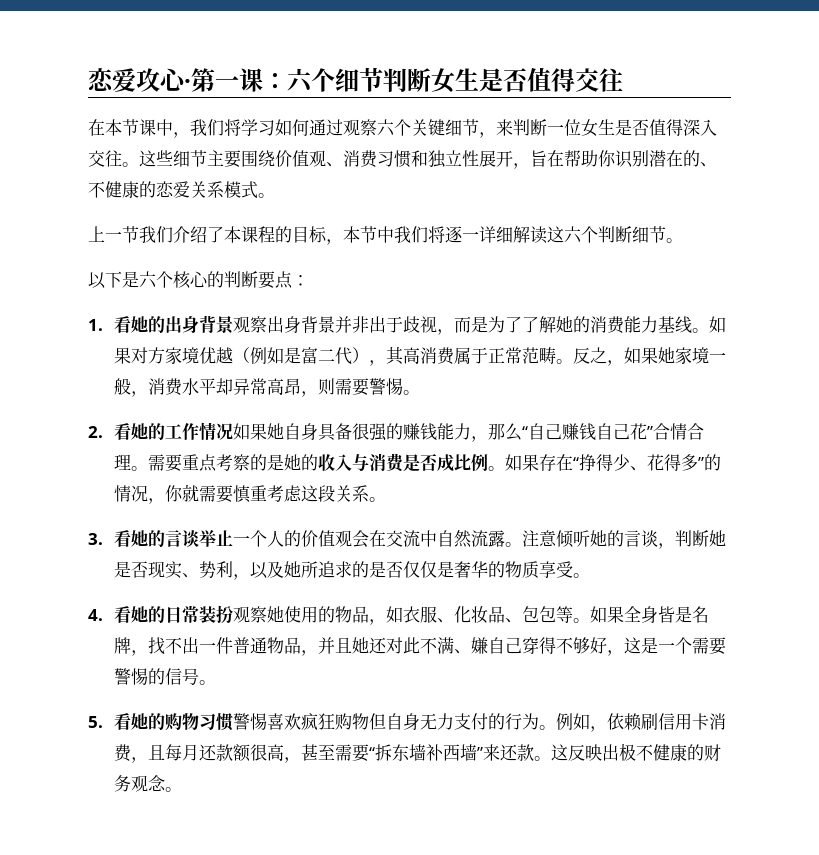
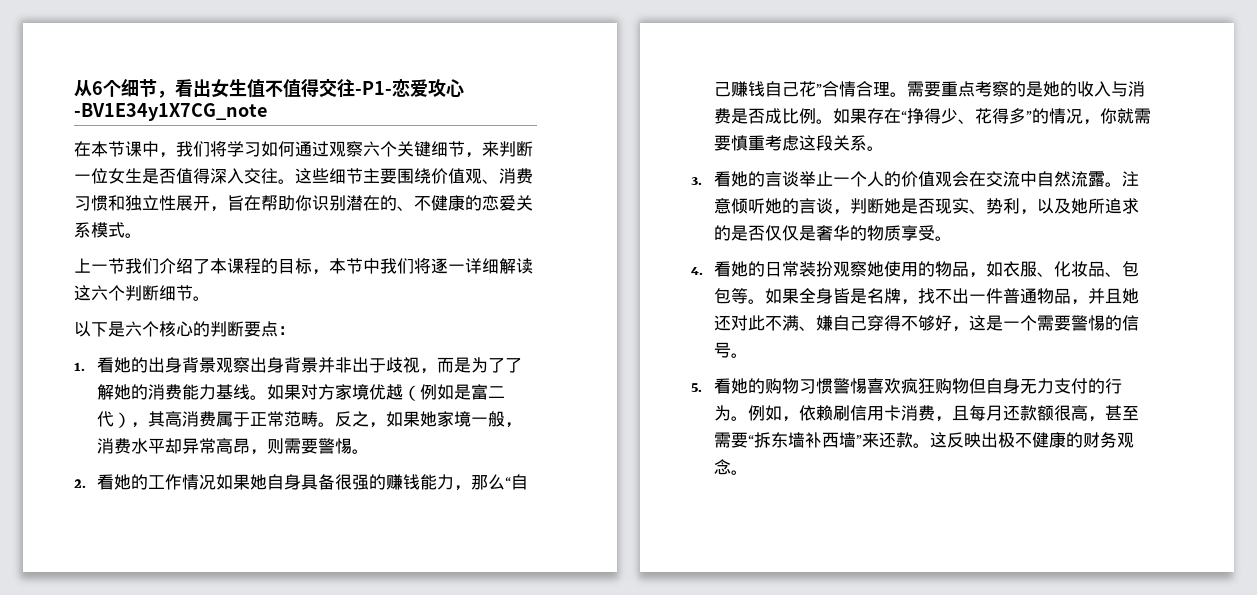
- 恋爱攻心·第一课：六个细节判断女生是否值得交往
+ 从6个细节，看出女生值不值得交往-P1-恋爱攻心-BV1E34y1X7CG_note

